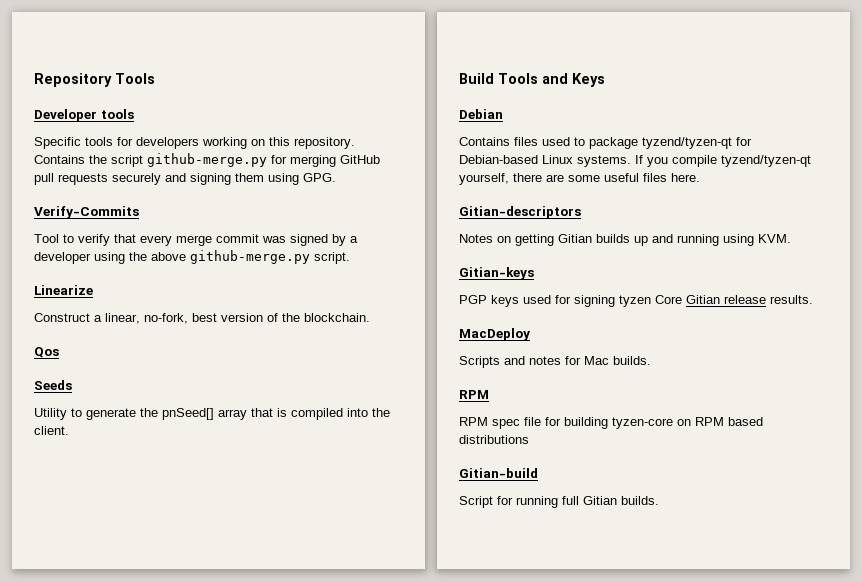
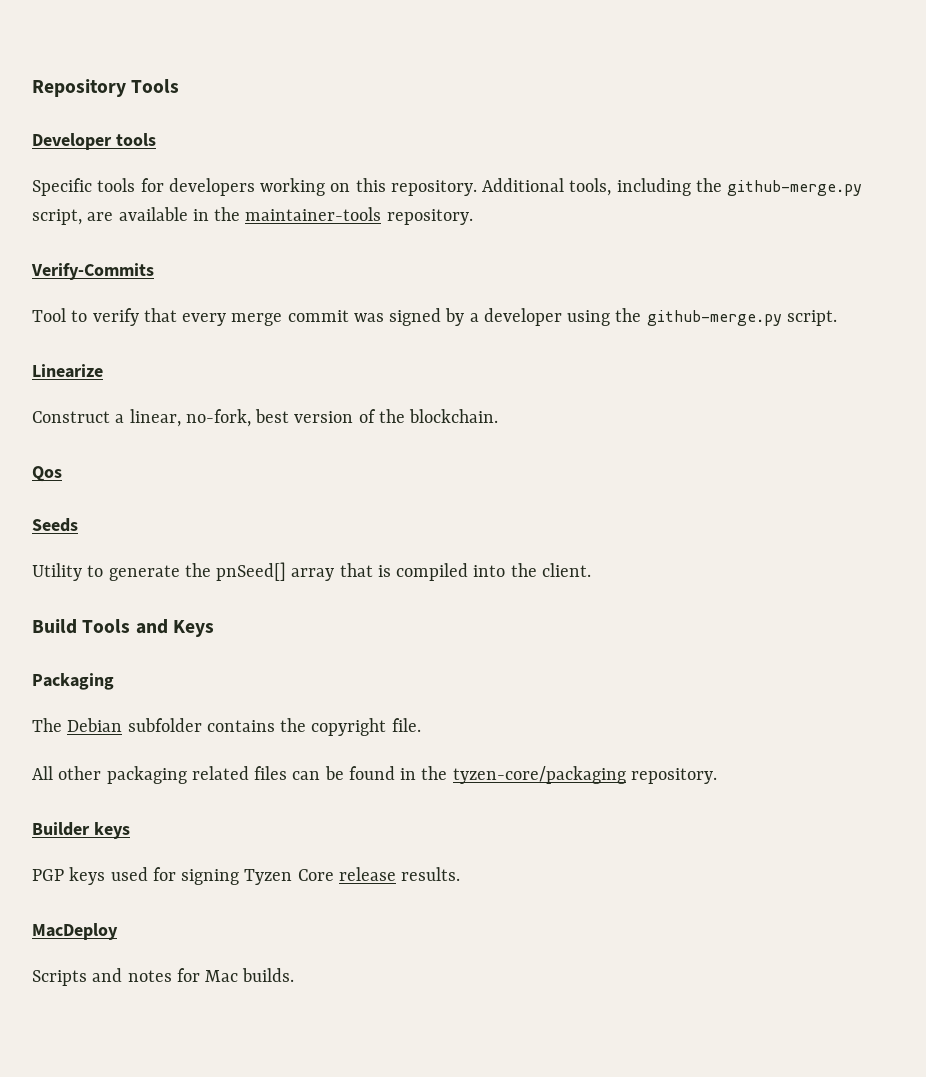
- Contains the script github-merge.py for merging GitHub pull requests securely and signing them using GPG.
+ Additional tools, including the github-merge.py script, are available in the maintainer-tools repository.
- Tool to verify that every merge commit was signed by a developer using the above github-merge.py script.
+ Tool to verify that every merge commit was signed by a developer using the github-merge.py script.
- Debian
- Contains files used to package tyzend/tyzen-qt for Debian-based Linux systems. If you compile tyzend/tyzen-qt yourself, there are some useful files here.
- Gitian-descriptors
- Notes on getting Gitian builds up and running using KVM.
- Gitian-keys
+ Packaging
+ The Debian subfolder contains the copyright file.
+ All other packaging related files can be found in the tyzen-core/packaging repository.
+ Builder keys
- PGP keys used for signing tyzen Core Gitian release results.
+ PGP keys used for signing Tyzen Core release results.
  Scripts and notes for Mac builds.
- RPM
- RPM spec file for building tyzen-core on RPM based distributions
- Gitian-build
- Script for running full Gitian builds.

